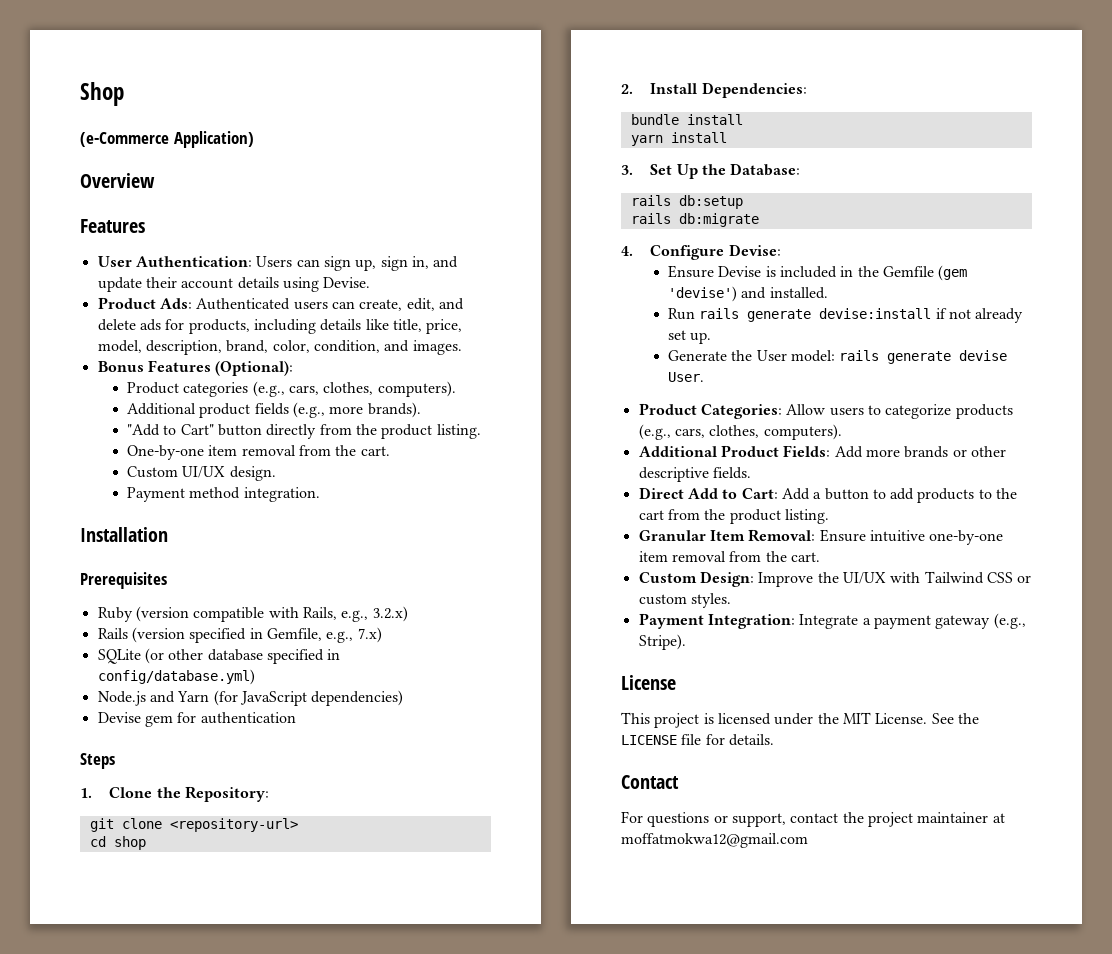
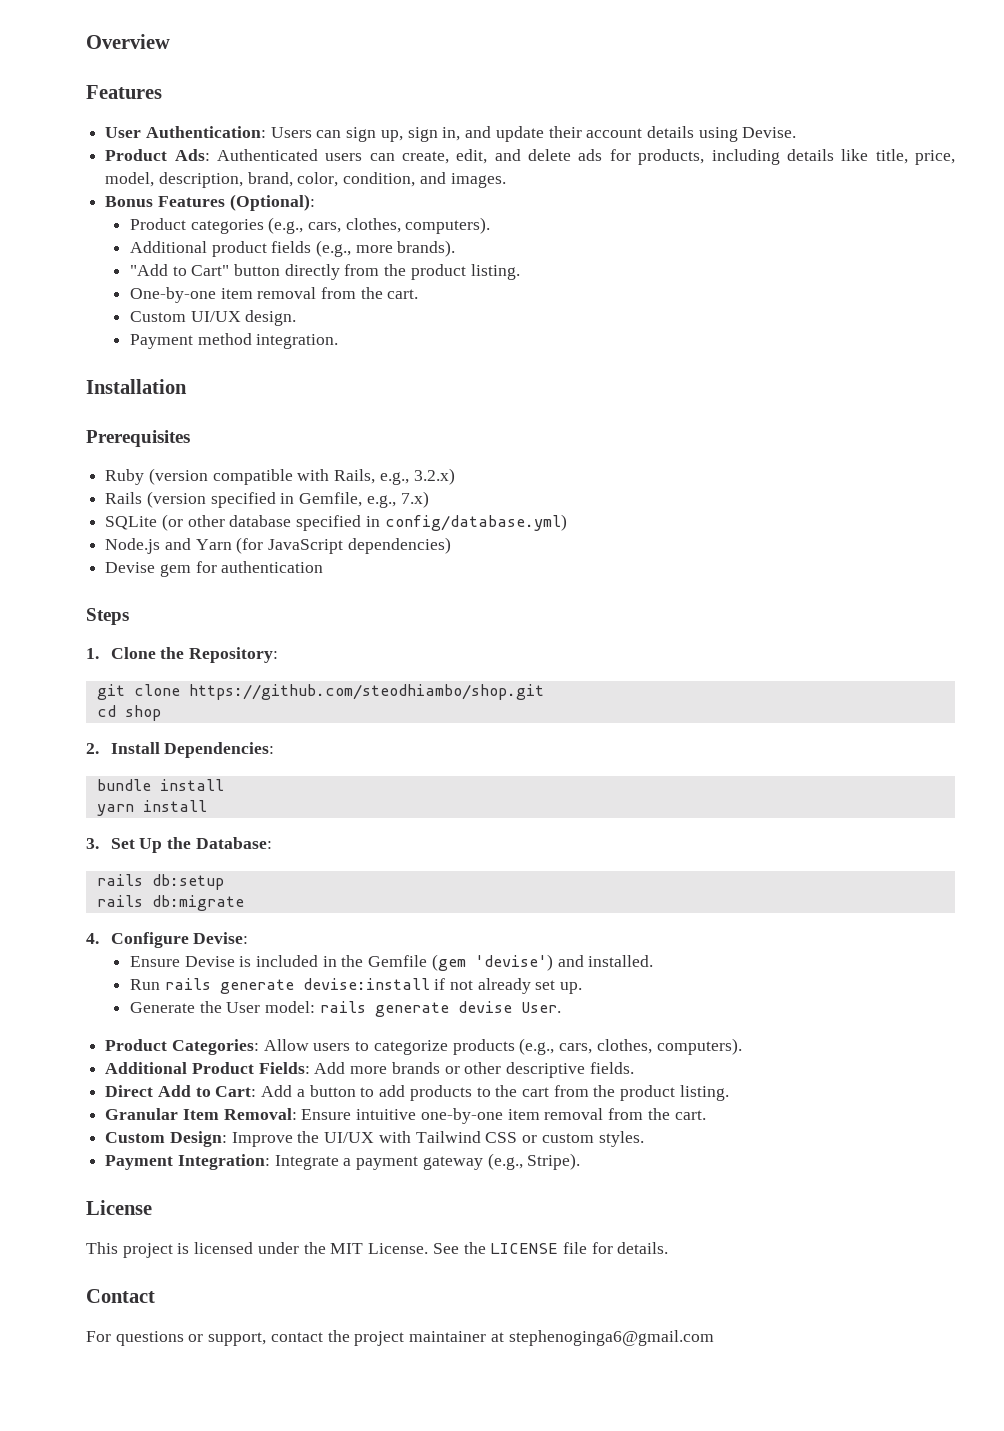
- Shop
- (e-Commerce Application)
- git clone <repository-url>
+ git clone https://github.com/steodhiambo/shop.git
- For questions or support, contact the project maintainer at moffatmokwa12@gmail.com
+ For questions or support, contact the project maintainer at stephenoginga6@gmail.com

